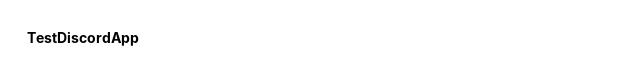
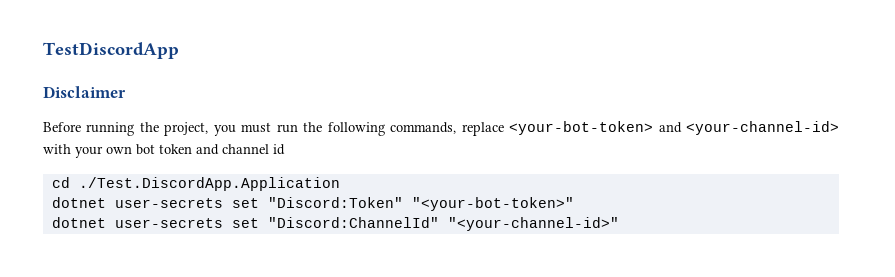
+ Disclaimer
+ Before running the project, you must run the following commands, replace <your-bot-token> and <your-channel-id> with your own bot token and channel id
+ cd ./Test.DiscordApp.Application
+ dotnet user-secrets set "Discord:Token" "<your-bot-token>"
+ dotnet user-secrets set "Discord:ChannelId" "<your-channel-id>"

